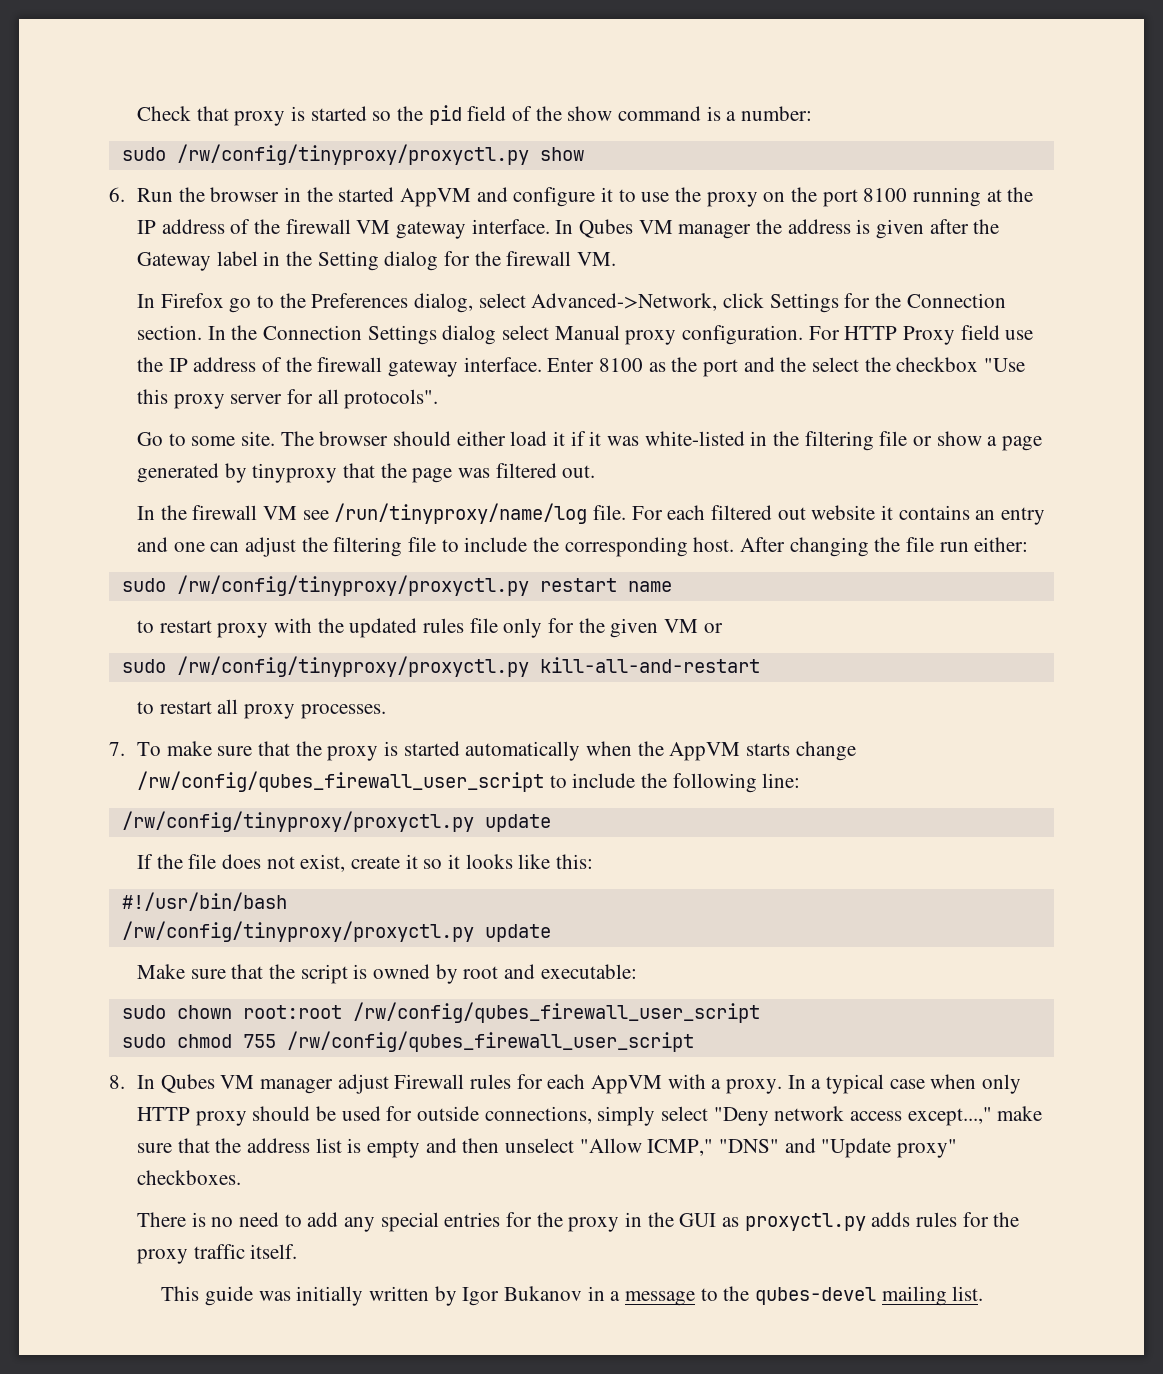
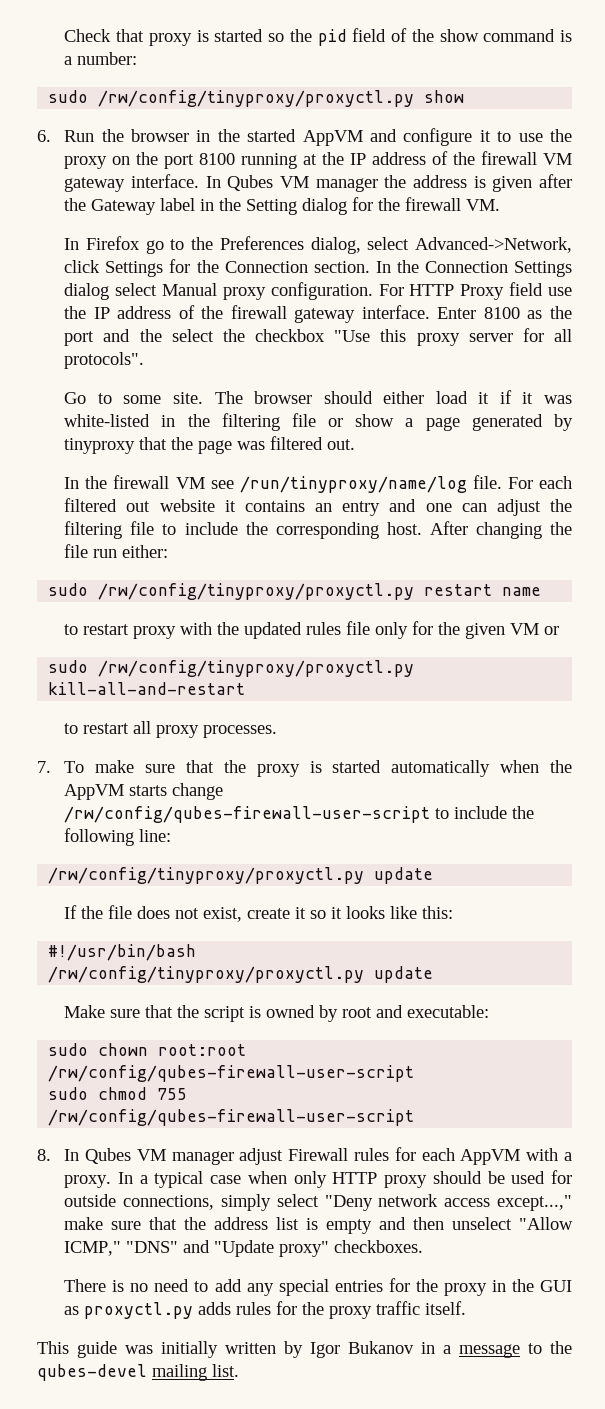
- 7. To make sure that the proxy is started automatically when the AppVM starts change /rw/config/qubes_firewall_user_script to include the following line:
+ 7. To make sure that the proxy is started automatically when the AppVM starts change /rw/config/qubes-firewall-user-script to include the following line:
- sudo chown root:root /rw/config/qubes_firewall_user_script
+ sudo chown root:root /rw/config/qubes-firewall-user-script
- sudo chmod 755 /rw/config/qubes_firewall_user_script
+ sudo chmod 755 /rw/config/qubes-firewall-user-script

